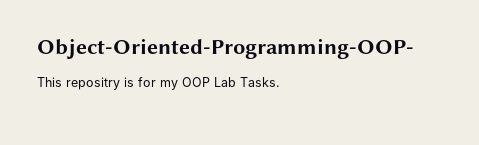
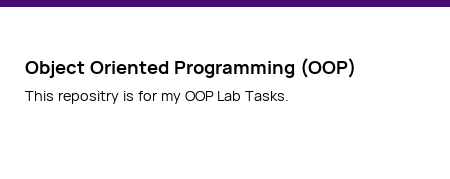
- Object-Oriented-Programming-OOP-
+ Object Oriented Programming (OOP)

